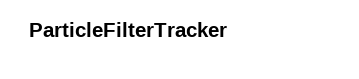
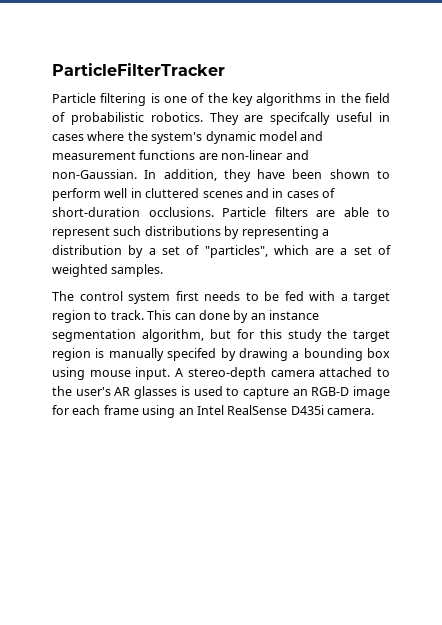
+ Particle filtering is one of the key algorithms in the field of probabilistic robotics. They are specifcally useful in cases where the system's dynamic model and measurement functions are non-linear and non-Gaussian. In addition, they have been shown to perform well in cluttered scenes and in cases of short-duration occlusions. Particle filters are able to represent such distributions by representing a distribution by a set of "particles", which are a set of weighted samples.
+ The control system first needs to be fed with a target region to track. This can done by an instance segmentation algorithm, but for this study the target region is manually specifed by drawing a bounding box using mouse input. A stereo-depth camera attached to the user's AR glasses is used to capture an RGB-D image for each frame using an Intel RealSense D435i camera.

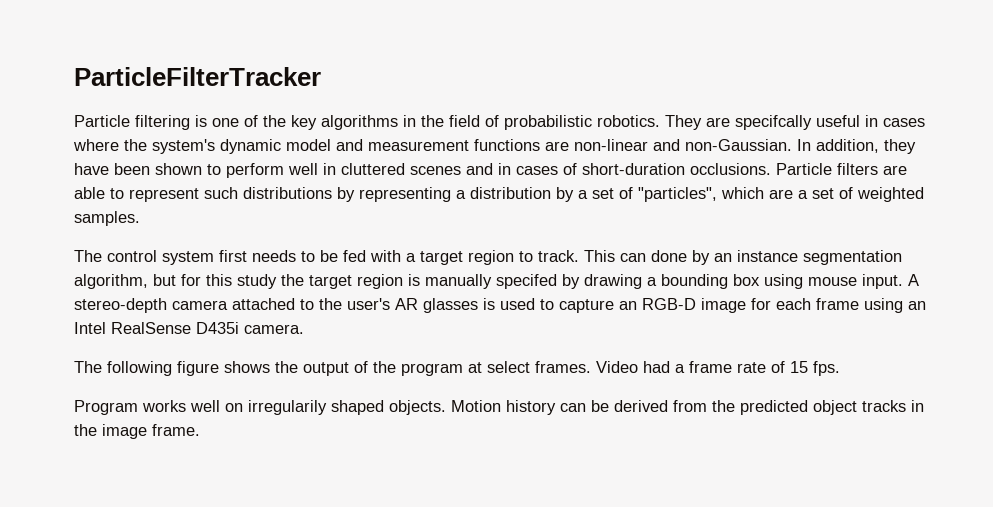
+ The following figure shows the output of the program at select frames. Video had a frame rate of 15 fps.
+ Program works well on irregularily shaped objects. Motion history can be derived from the predicted object tracks in the image frame.

